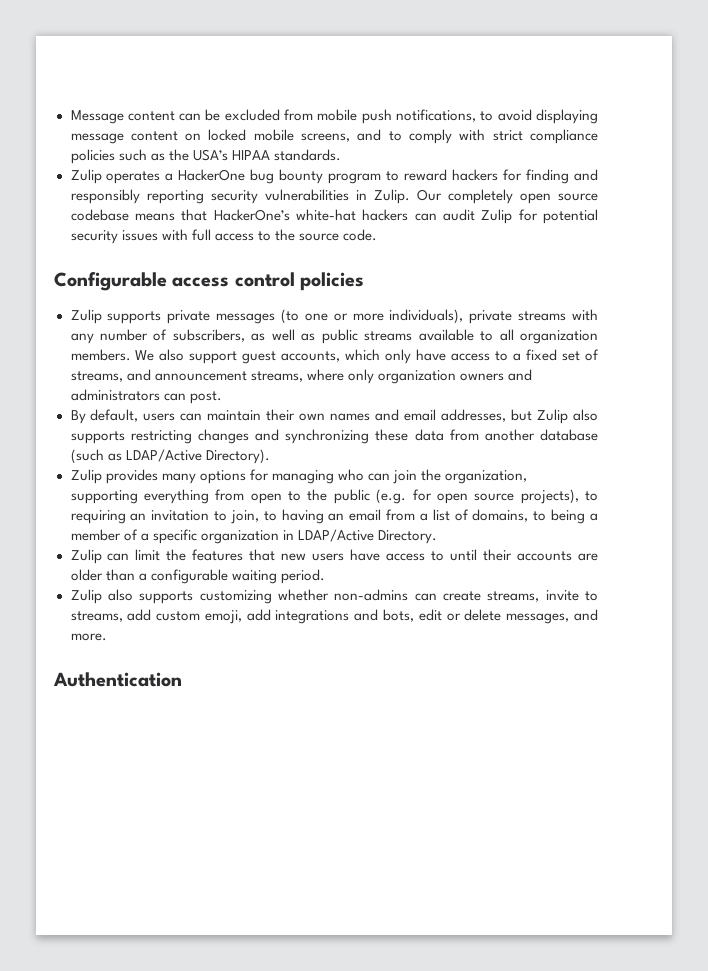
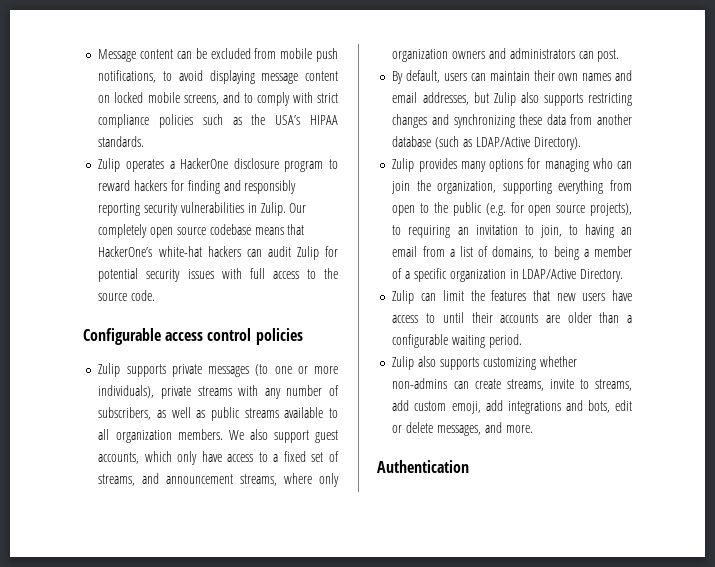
- Zulip operates a HackerOne bug bounty program to reward hackers for finding and responsibly reporting security vulnerabilities in Zulip.
+ Zulip operates a HackerOne disclosure program to reward hackers for finding and responsibly reporting security vulnerabilities in Zulip.

